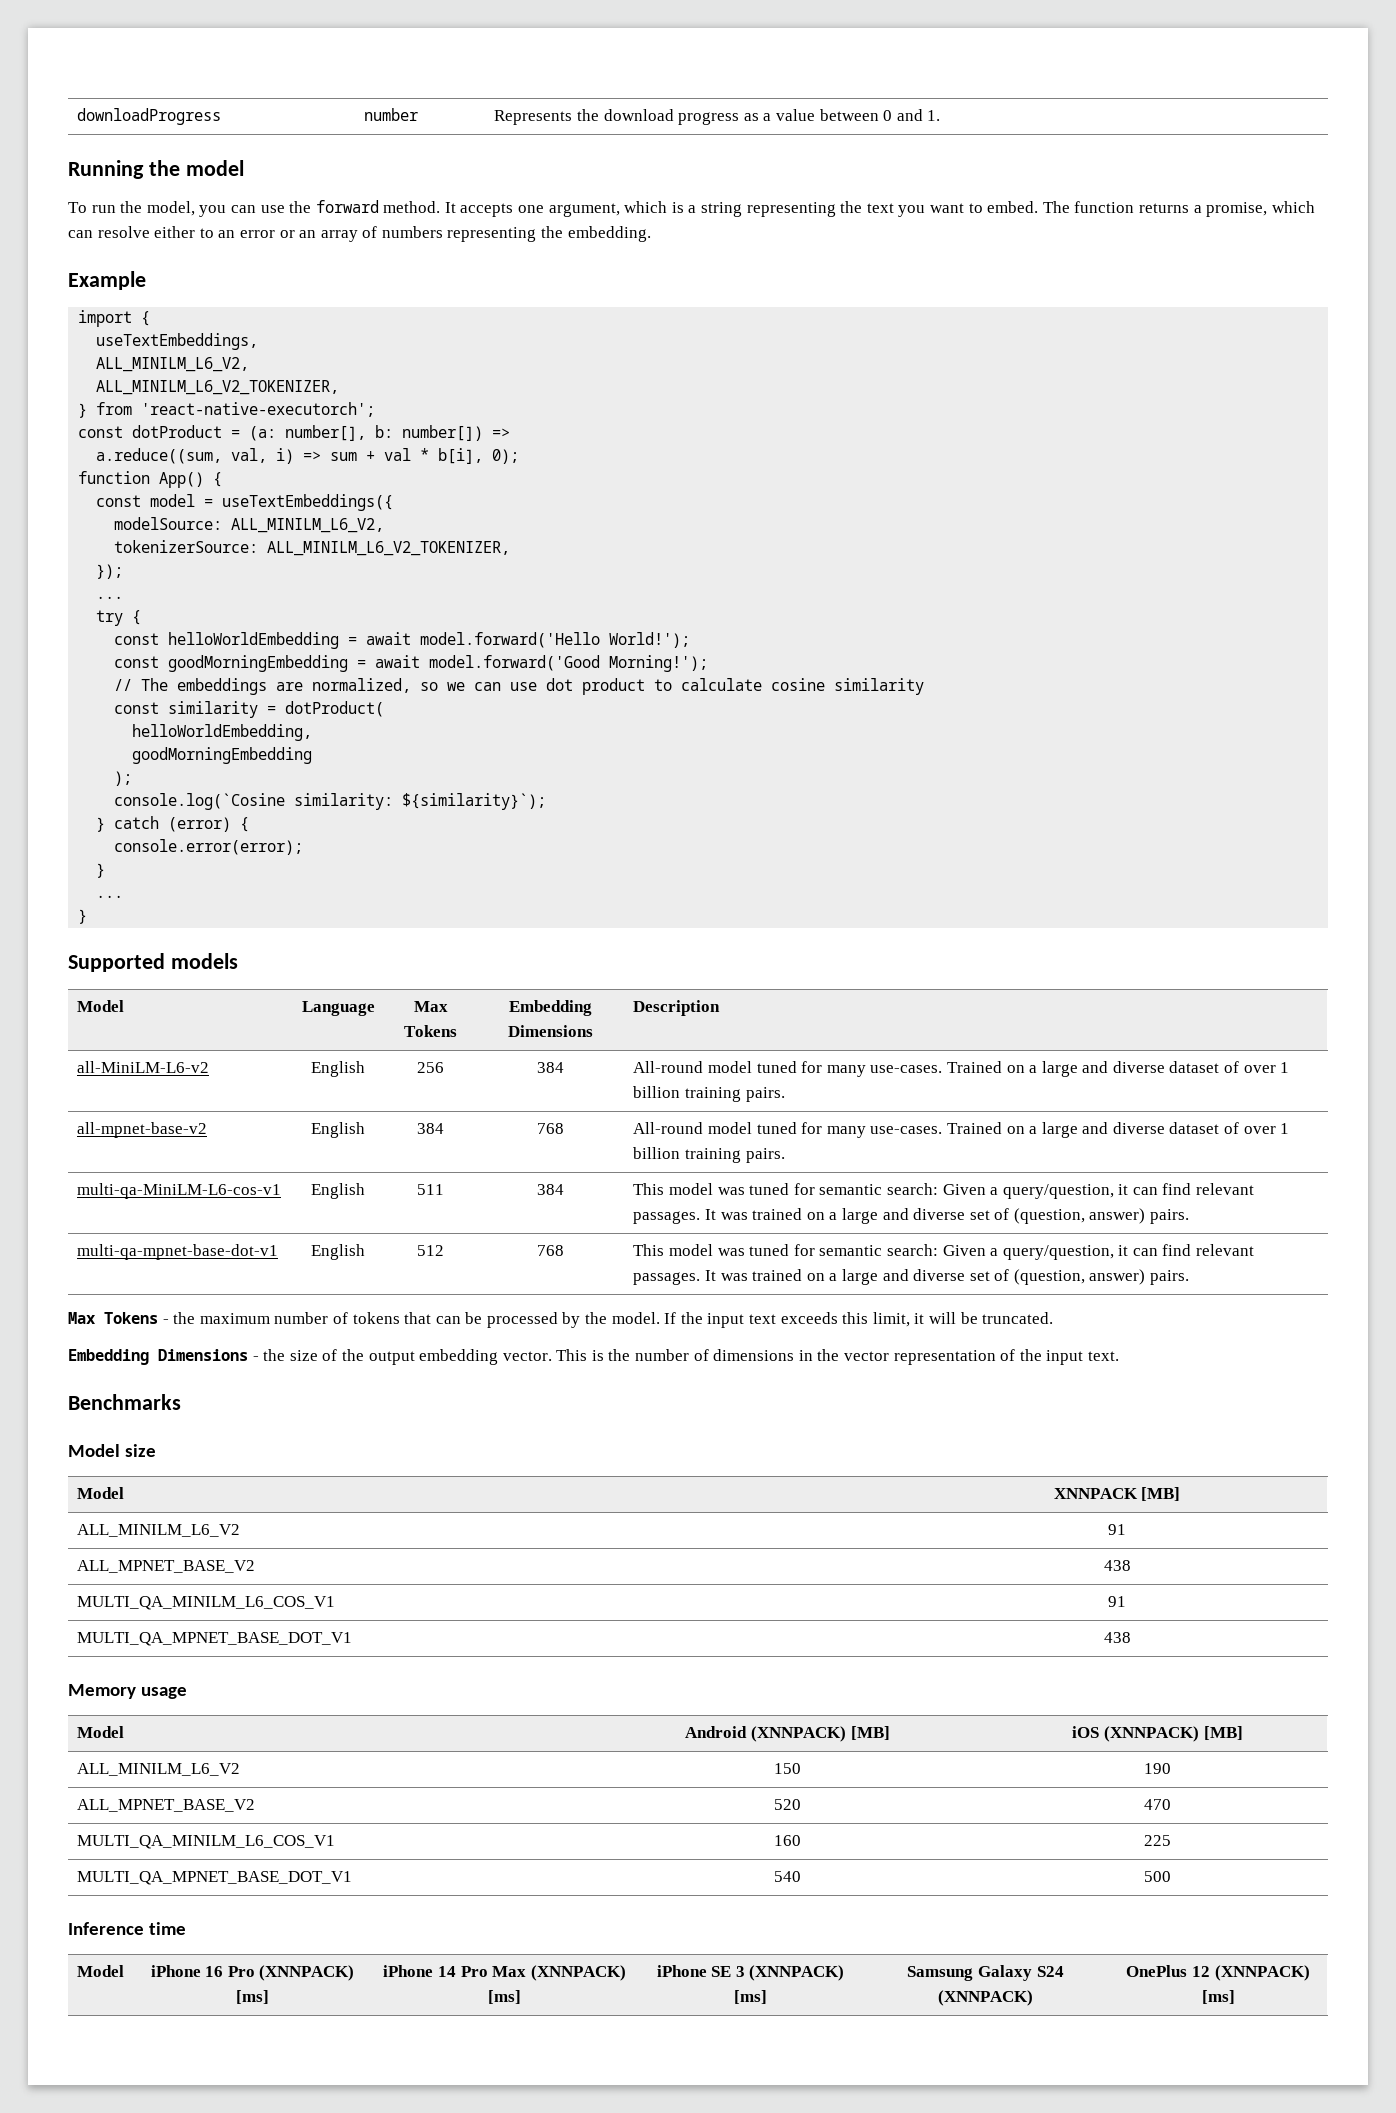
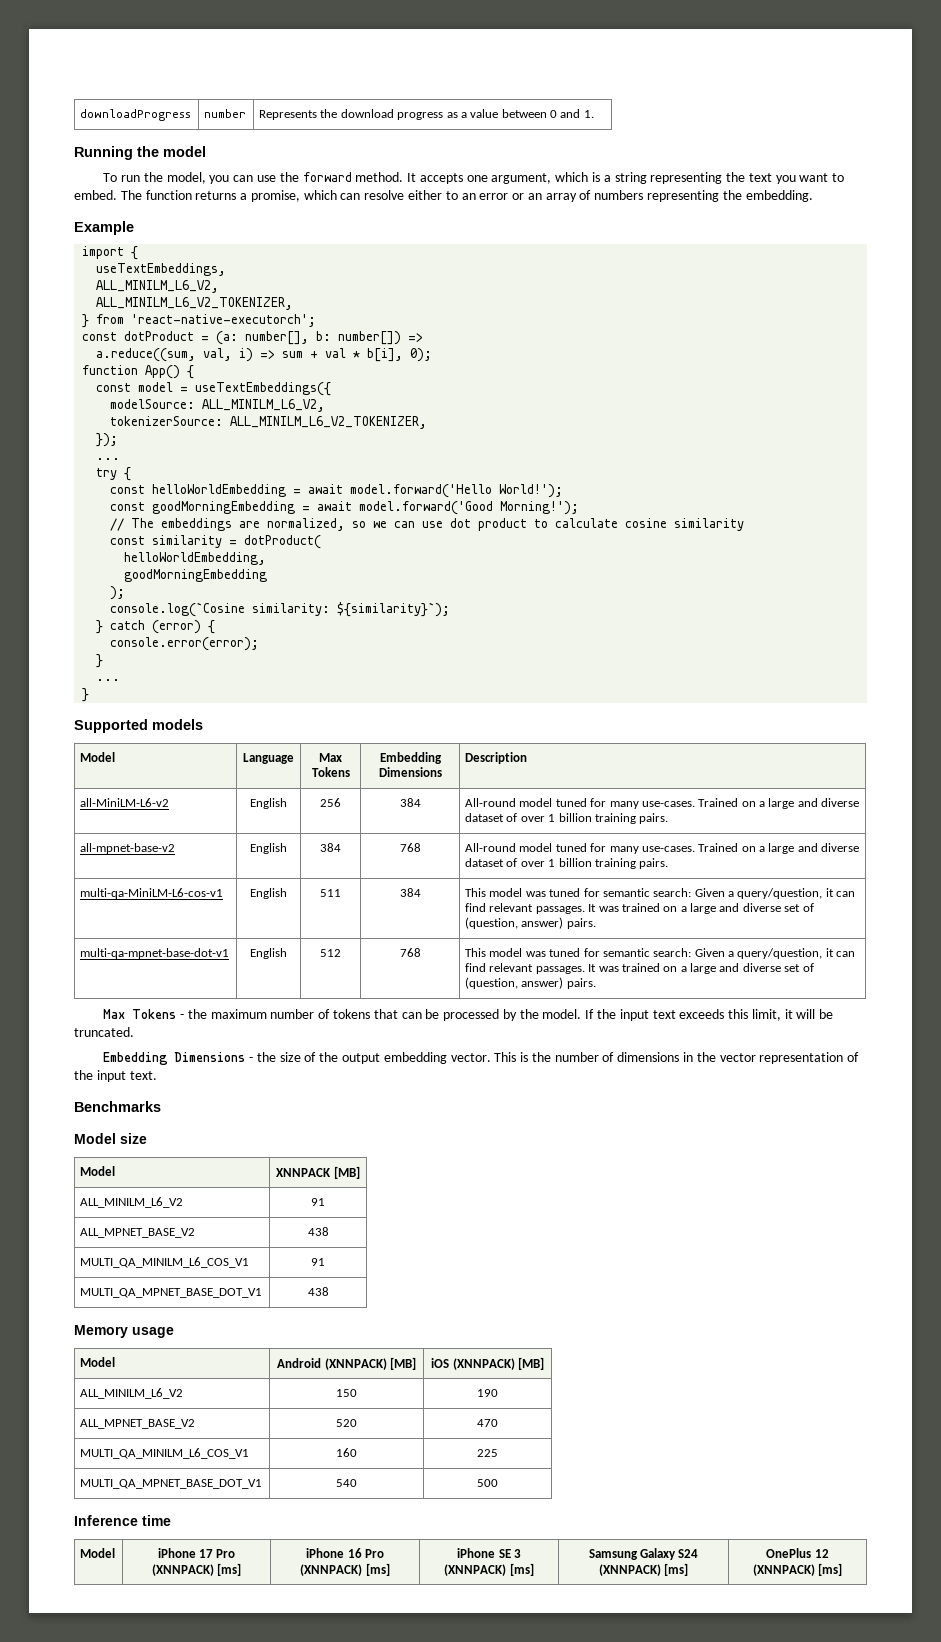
- Model | iPhone 16 Pro (XNNPACK) [ms] | iPhone 14 Pro Max (XNNPACK) [ms] | iPhone SE 3 (XNNPACK) [ms] | Samsung Galaxy S24 (XNNPACK) | OnePlus 12 (XNNPACK) [ms]
+ Model | iPhone 17 Pro (XNNPACK) [ms] | iPhone 16 Pro (XNNPACK) [ms] | iPhone SE 3 (XNNPACK) [ms] | Samsung Galaxy S24 (XNNPACK) [ms] | OnePlus 12 (XNNPACK) [ms]

